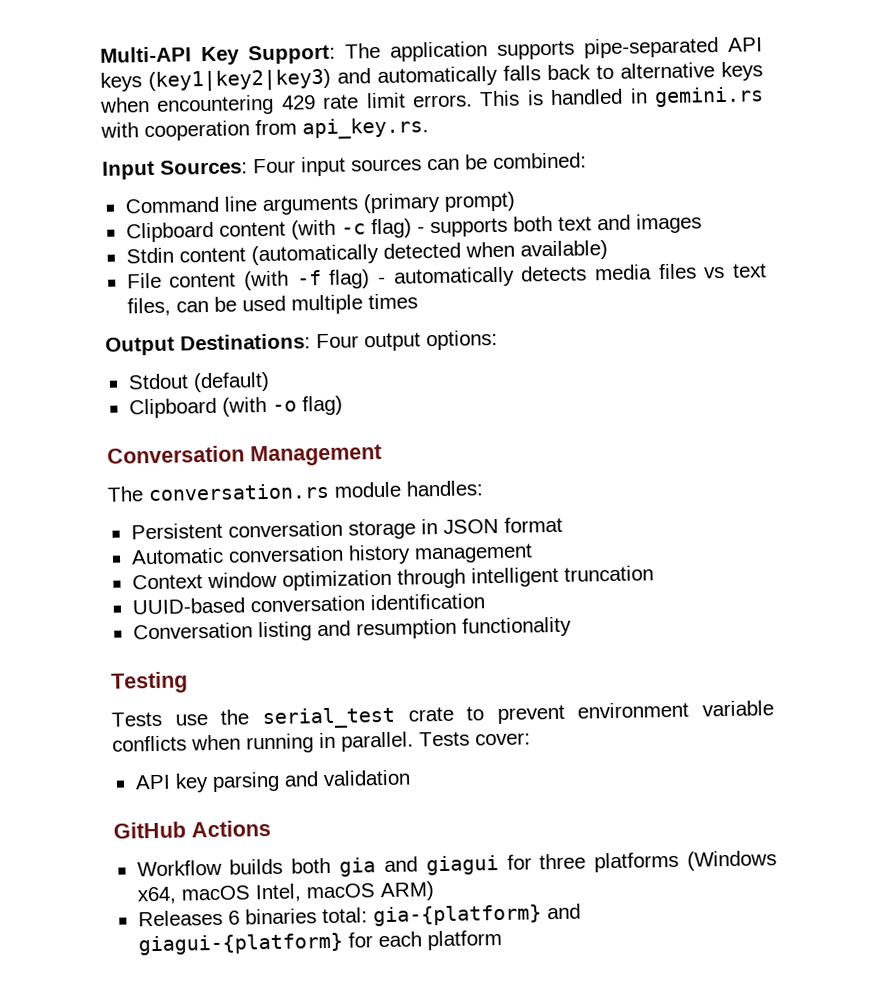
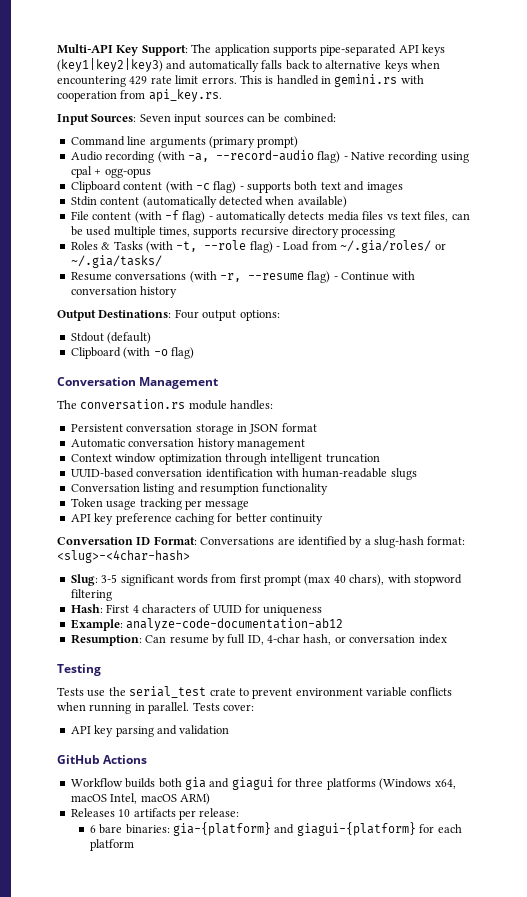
- Input Sources: Four input sources can be combined:
+ Input Sources: Seven input sources can be combined:
+ Audio recording (with -a, --record-audio flag) - Native recording using cpal + ogg-opus
- File content (with -f flag) - automatically detects media files vs text files, can be used multiple times
+ File content (with -f flag) - automatically detects media files vs text files, can be used multiple times, supports recursive directory processing
+ Roles & Tasks (with -t, --role flag) - Load from ~/.gia/roles/ or ~/.gia/tasks/
+ Resume conversations (with -r, --resume flag) - Continue with conversation history
- UUID-based conversation identification
+ UUID-based conversation identification with human-readable slugs
+ Token usage tracking per message
+ API key preference caching for better continuity
+ Conversation ID Format: Conversations are identified by a slug-hash format: <slug>-<4char-hash>
+ Slug: 3-5 significant words from first prompt (max 40 chars), with stopword filtering
+ Hash: First 4 characters of UUID for uniqueness
+ Example: analyze-code-documentation-ab12
+ Resumption: Can resume by full ID, 4-char hash, or conversation index
- Releases 6 binaries total: gia-{platform} and giagui-{platform} for each platform
+ Releases 10 artifacts per release:
+ 6 bare binaries: gia-{platform} and giagui-{platform} for each platform

